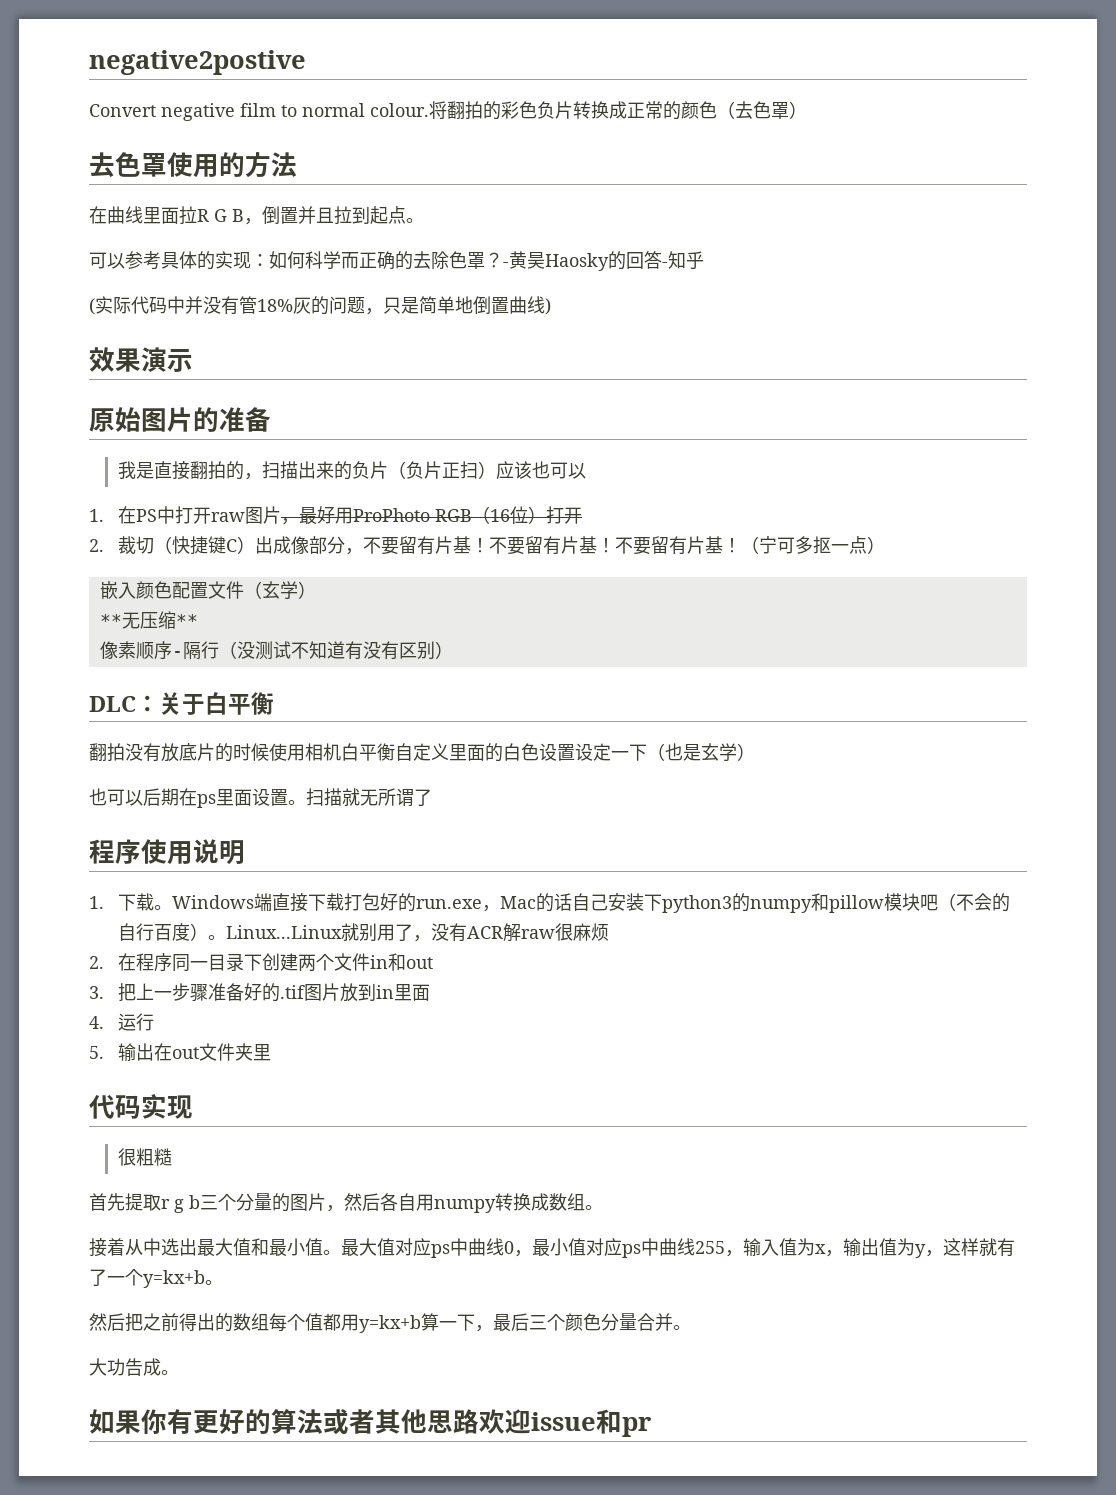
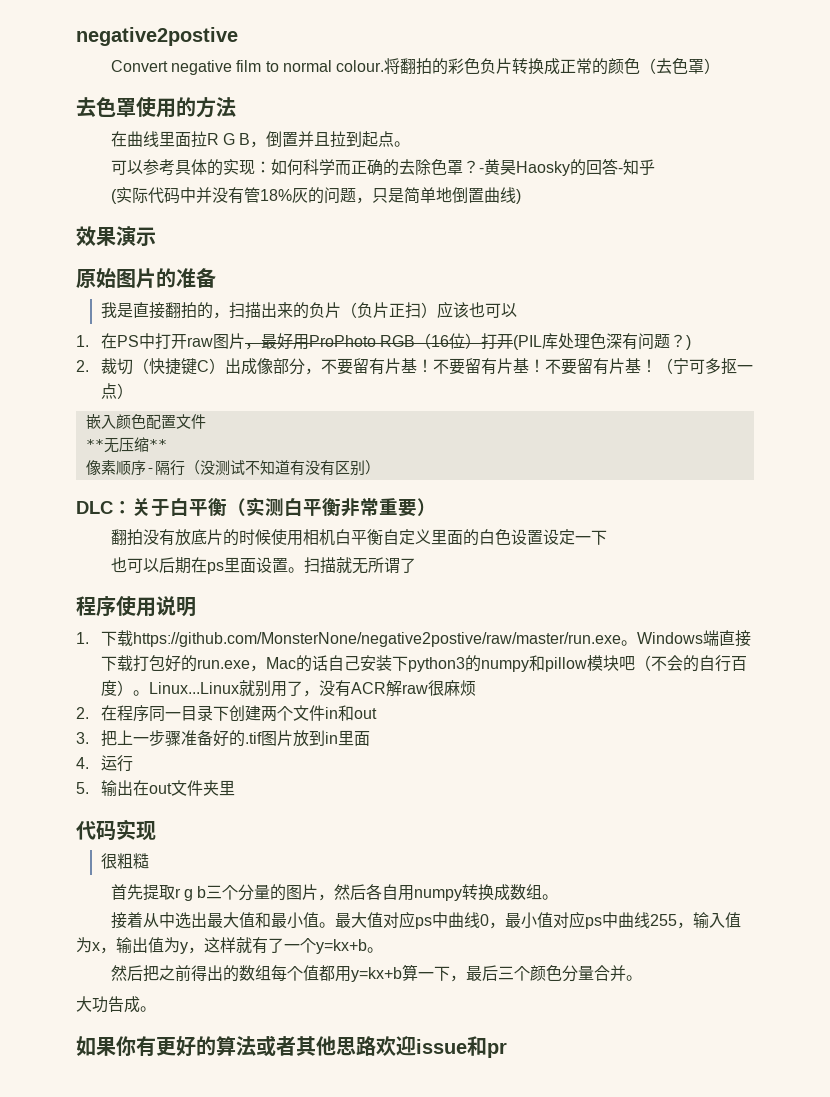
- 1.在PS中打开raw图片，最好用ProPhoto RGB（16位）打开
+ 1.在PS中打开raw图片，最好用ProPhoto RGB（16位）打开(PIL库处理色深有问题？)
- 嵌入颜色配置文件（玄学）
+ 嵌入颜色配置文件
- DLC：关于白平衡
+ DLC：关于白平衡（实测白平衡非常重要）
- 翻拍没有放底片的时候使用相机白平衡自定义里面的白色设置设定一下（也是玄学）
+ 翻拍没有放底片的时候使用相机白平衡自定义里面的白色设置设定一下
- 1.下载。
+ 1.下载https://github.com/MonsterNone/negative2postive/raw/master/run.exe。

